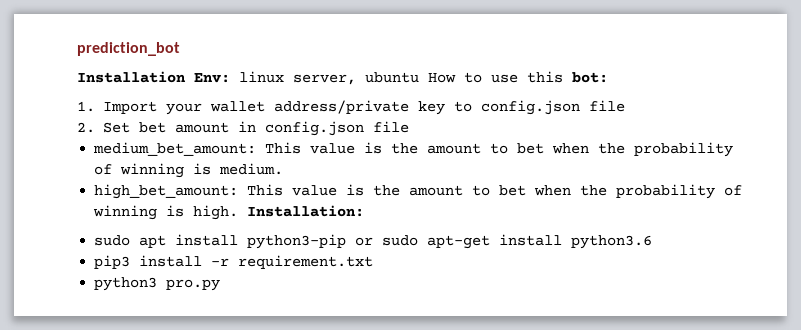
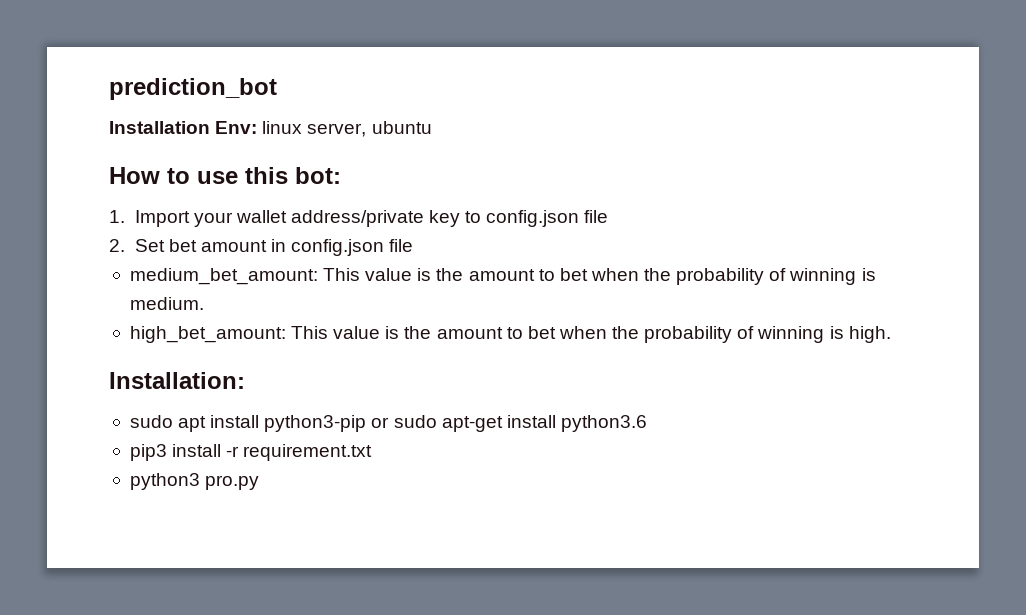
- Installation Env: linux server, ubuntu How to use this bot:
+ Installation Env: linux server, ubuntu
+ How to use this bot:
- high_bet_amount: This value is the amount to bet when the probability of winning is high. Installation:
+ high_bet_amount: This value is the amount to bet when the probability of winning is high.
+ Installation:

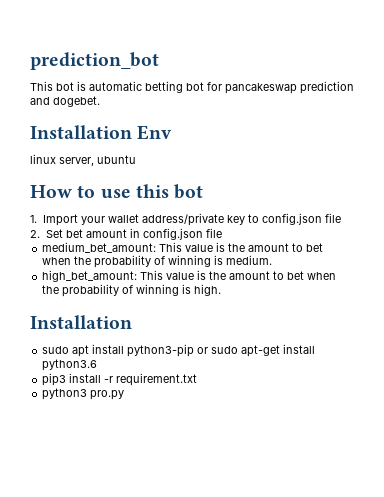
- Installation Env: linux server, ubuntu
+ This bot is automatic betting bot for pancakeswap prediction and dogebet.
+ Installation Env
+ linux server, ubuntu
- How to use this bot:
+ How to use this bot
  high_bet_amount: This value is the amount to bet when the probability of winning is high.
- Installation:
+ Installation

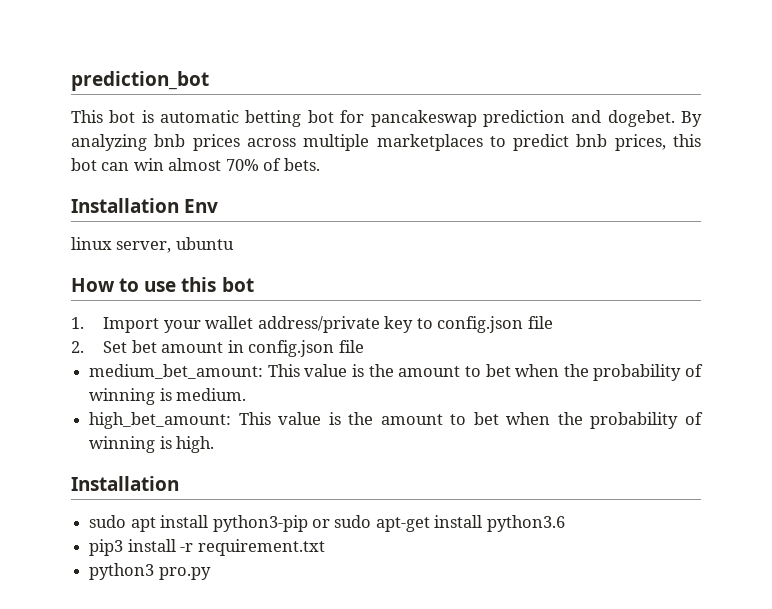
+ By analyzing bnb prices across multiple marketplaces to predict bnb prices, this bot can win almost 70% of bets.

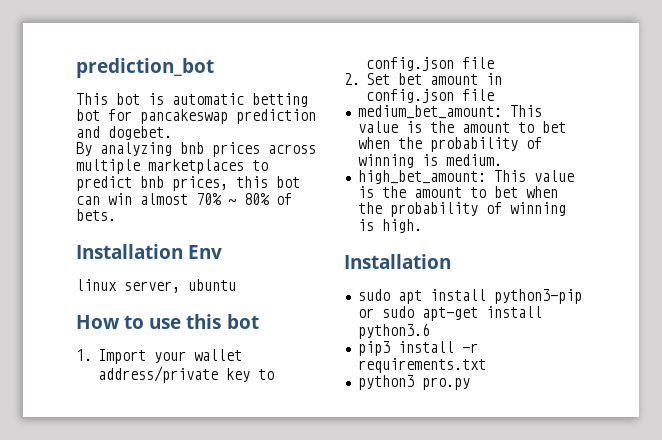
- This bot is automatic betting bot for pancakeswap prediction and dogebet. By analyzing bnb prices across multiple marketplaces to predict bnb prices, this bot can win almost 70% of bets.
+ This bot is automatic betting bot for pancakeswap prediction and dogebet.
+ By analyzing bnb prices across multiple marketplaces to predict bnb prices, this bot can win almost 70% ~ 80% of bets.
- pip3 install -r requirement.txt
+ pip3 install -r requirements.txt

